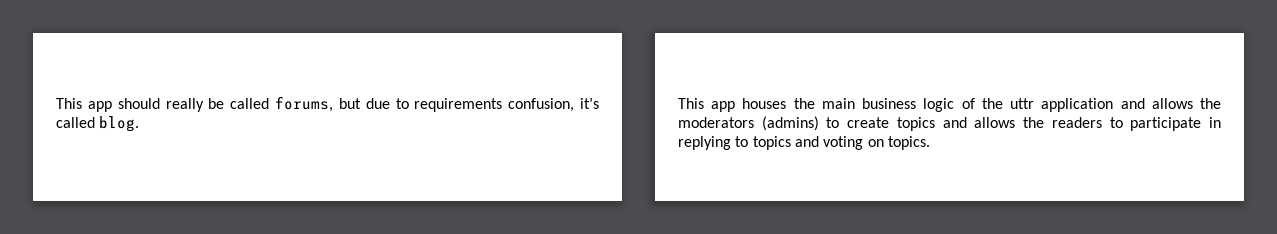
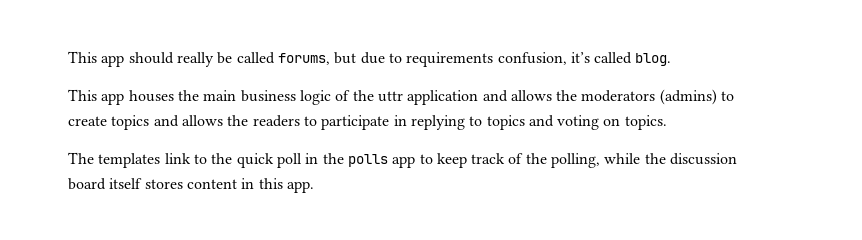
+ The templates link to the quick poll in the polls app to keep track of the polling, while the discussion board itself stores content in this app.

